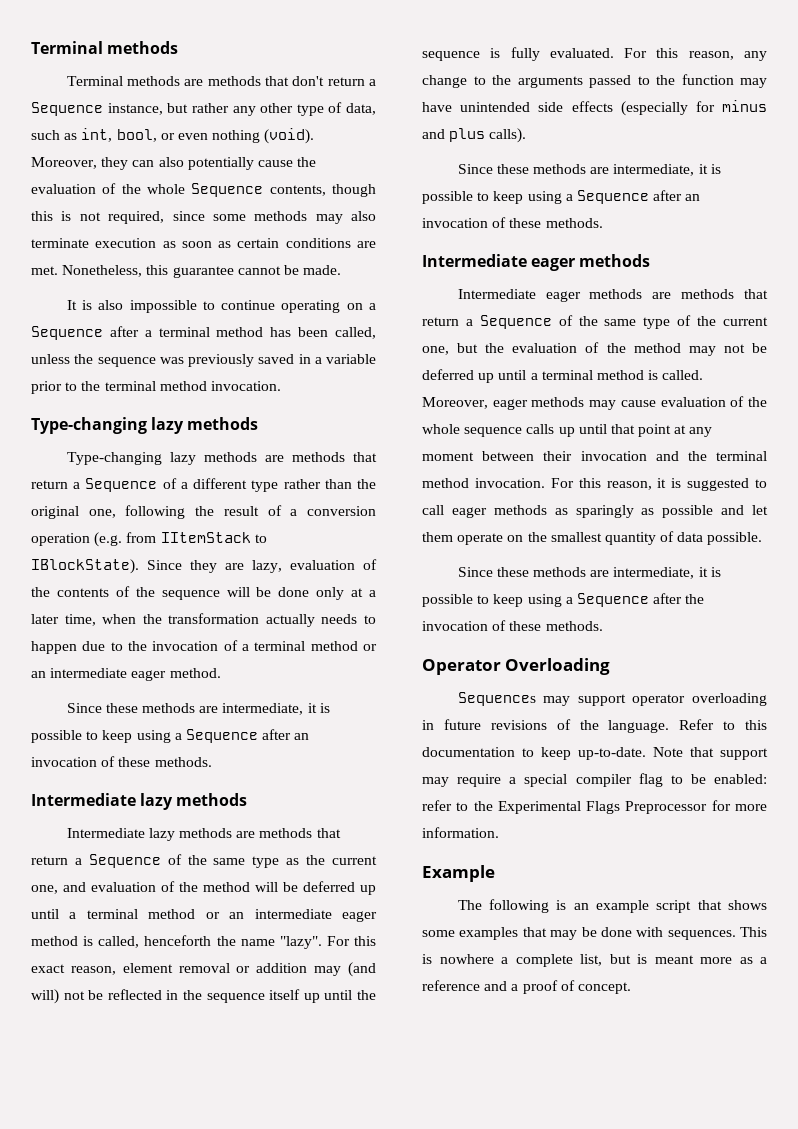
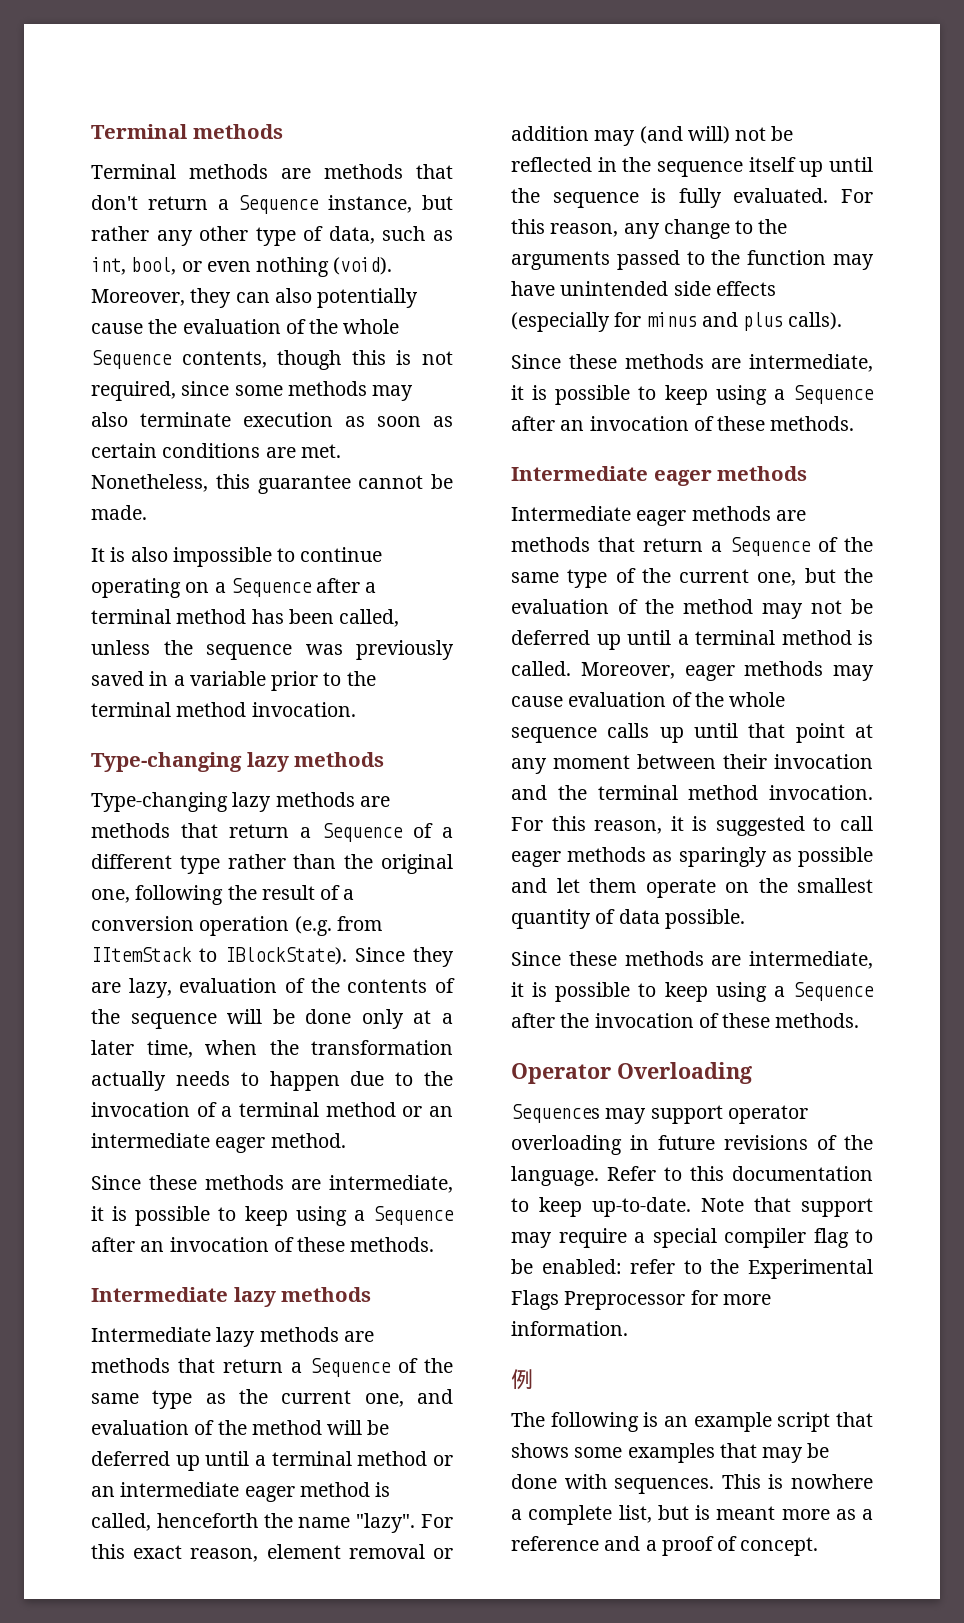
- Example
+ 例

